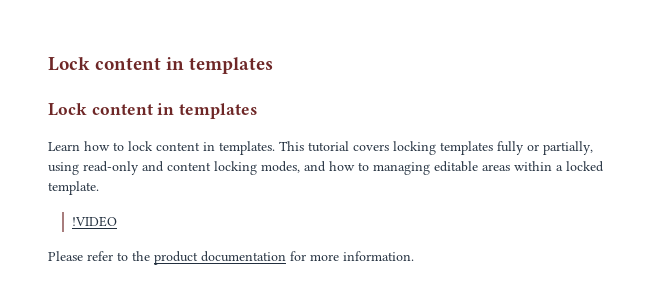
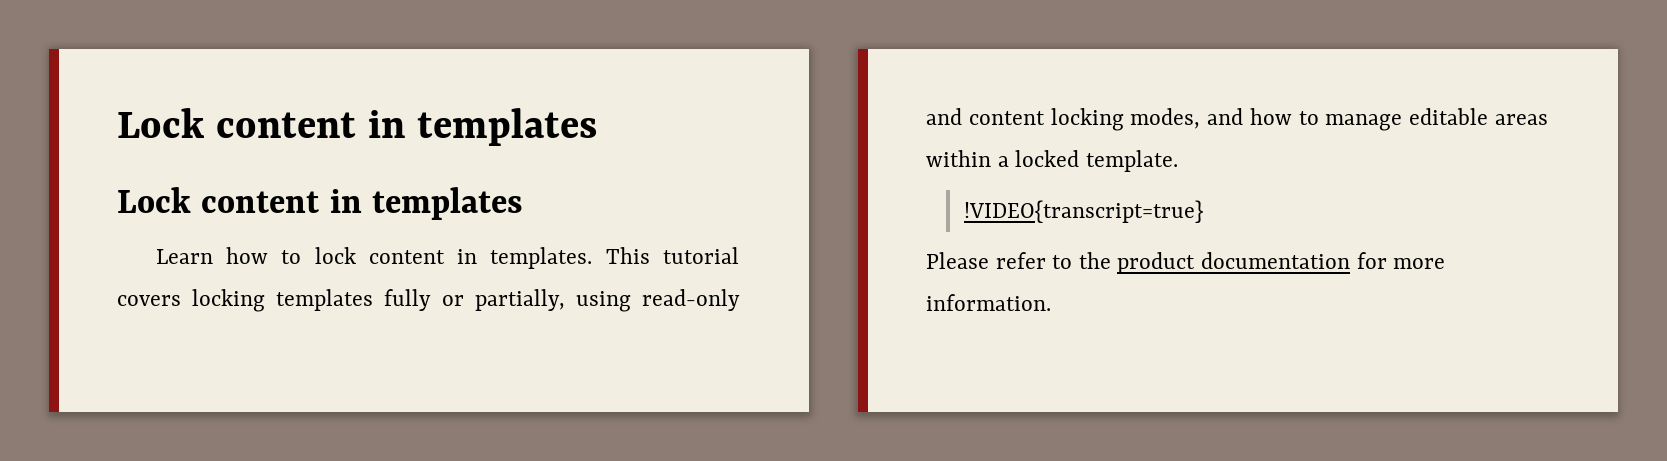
- This tutorial covers locking templates fully or partially, using read-only and content locking modes, and how to managing editable areas within a locked template.
+ This tutorial covers locking templates fully or partially, using read-only and content locking modes, and how to manage editable areas within a locked template.
- !VIDEO
+ !VIDEO{transcript=true}

